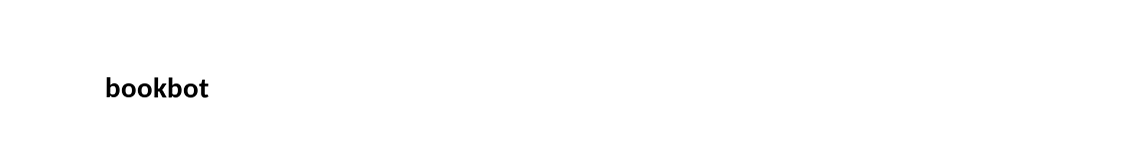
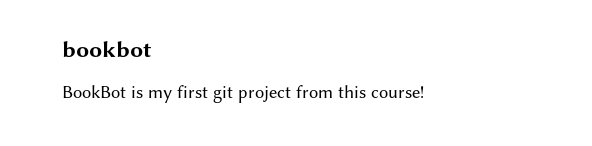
+ BookBot is my first git project from this course!

